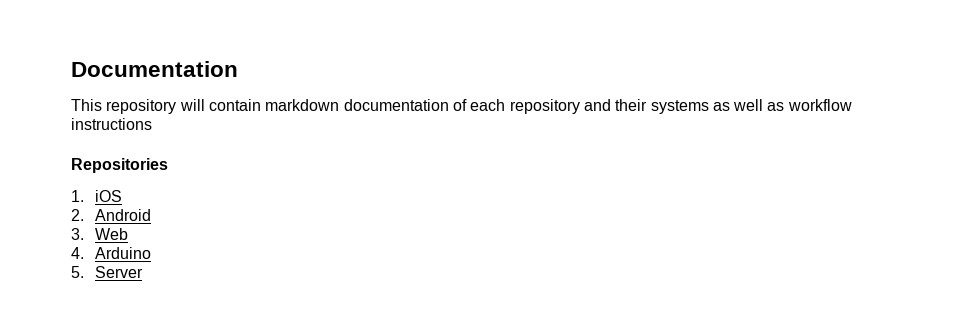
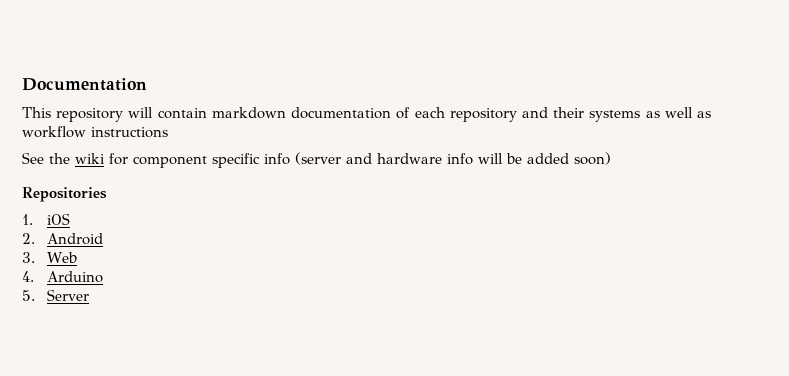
+ See the wiki for component specific info (server and hardware info will be added soon)

